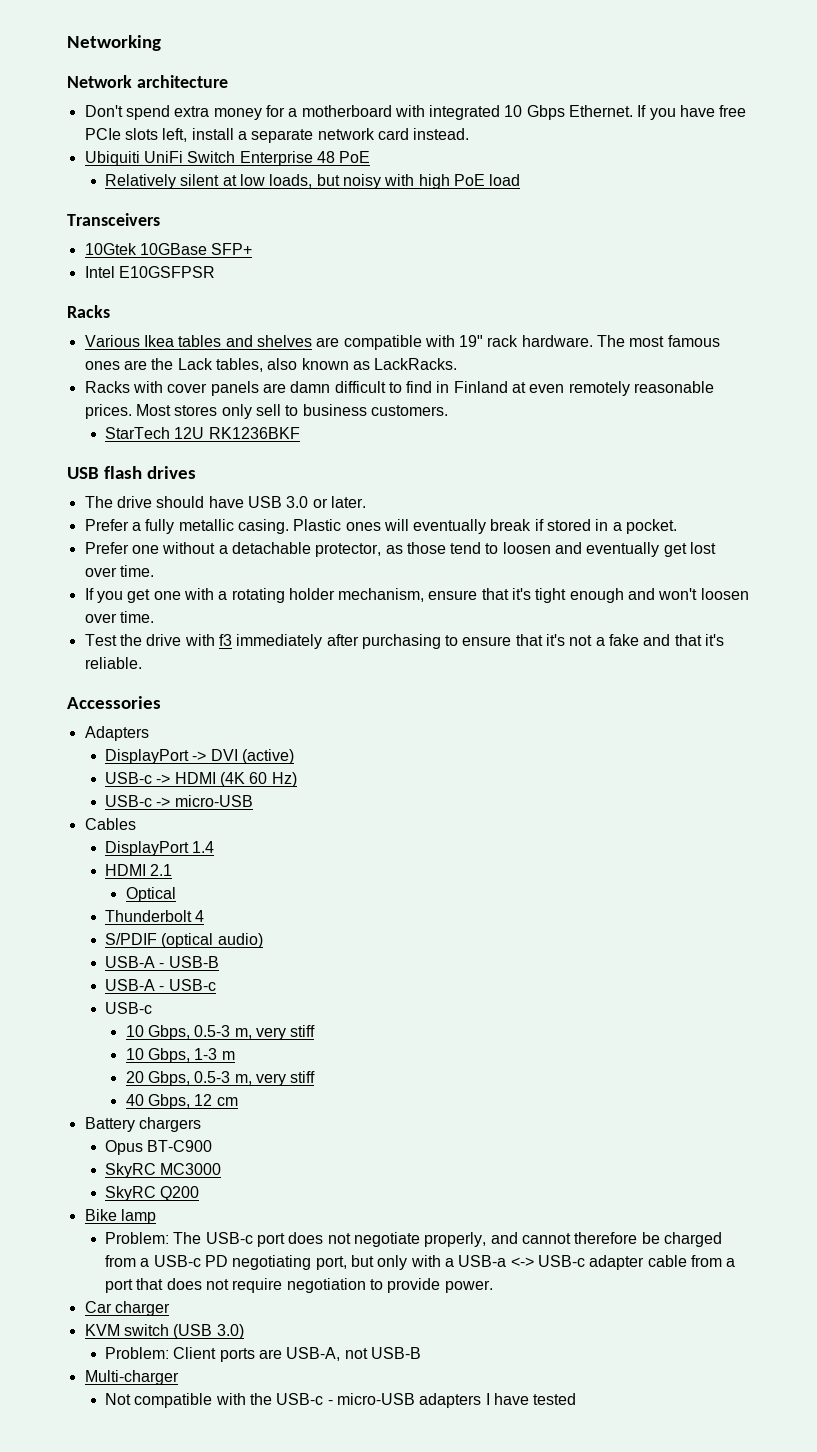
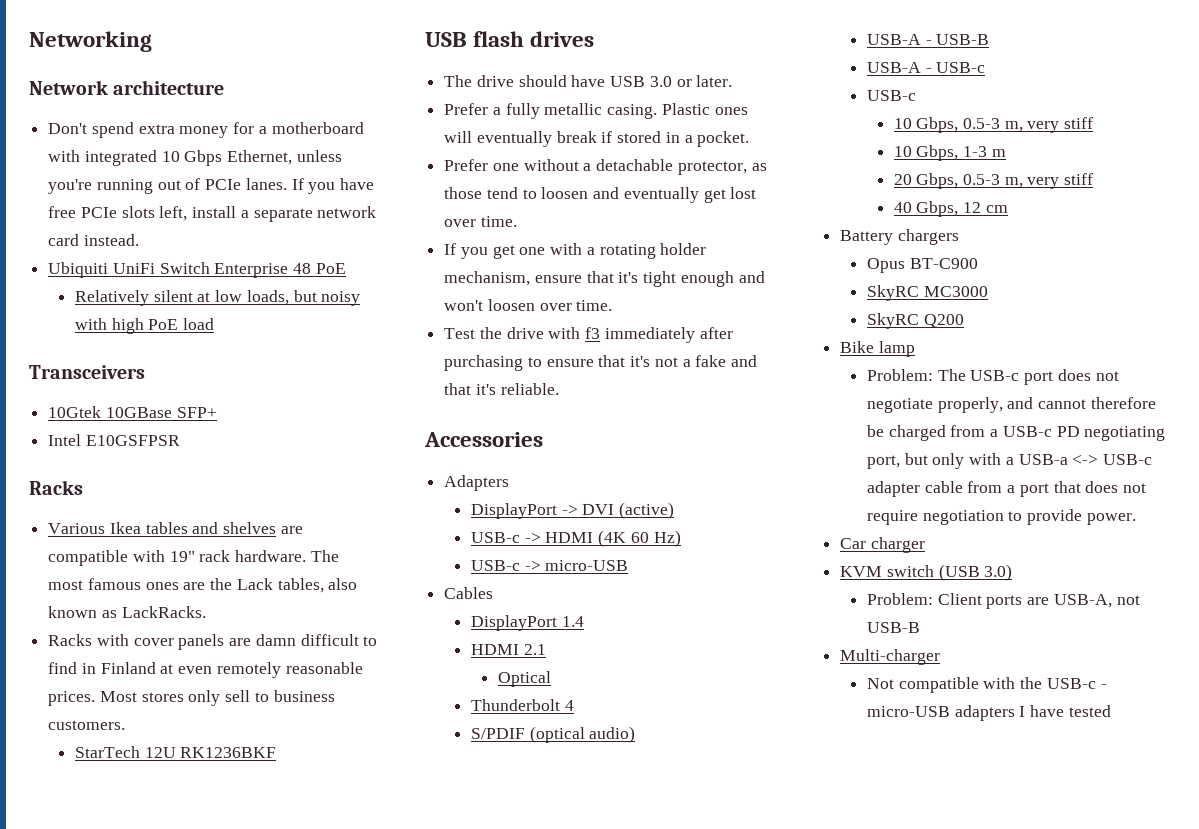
- Don't spend extra money for a motherboard with integrated 10 Gbps Ethernet.
+ Don't spend extra money for a motherboard with integrated 10 Gbps Ethernet, unless you're running out of PCIe lanes.

